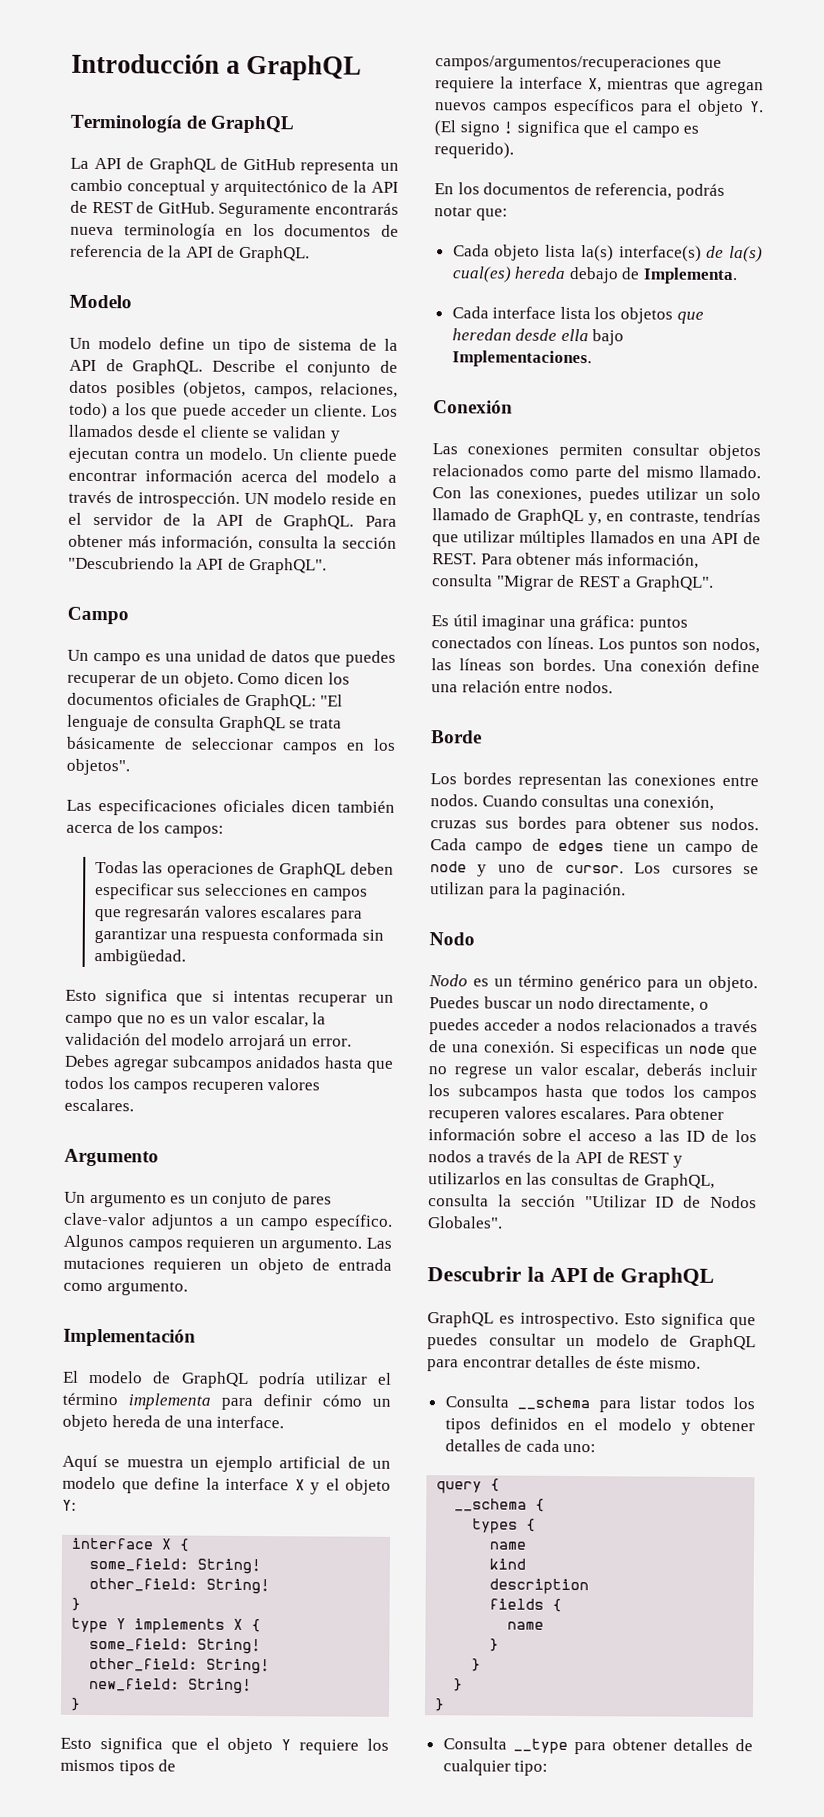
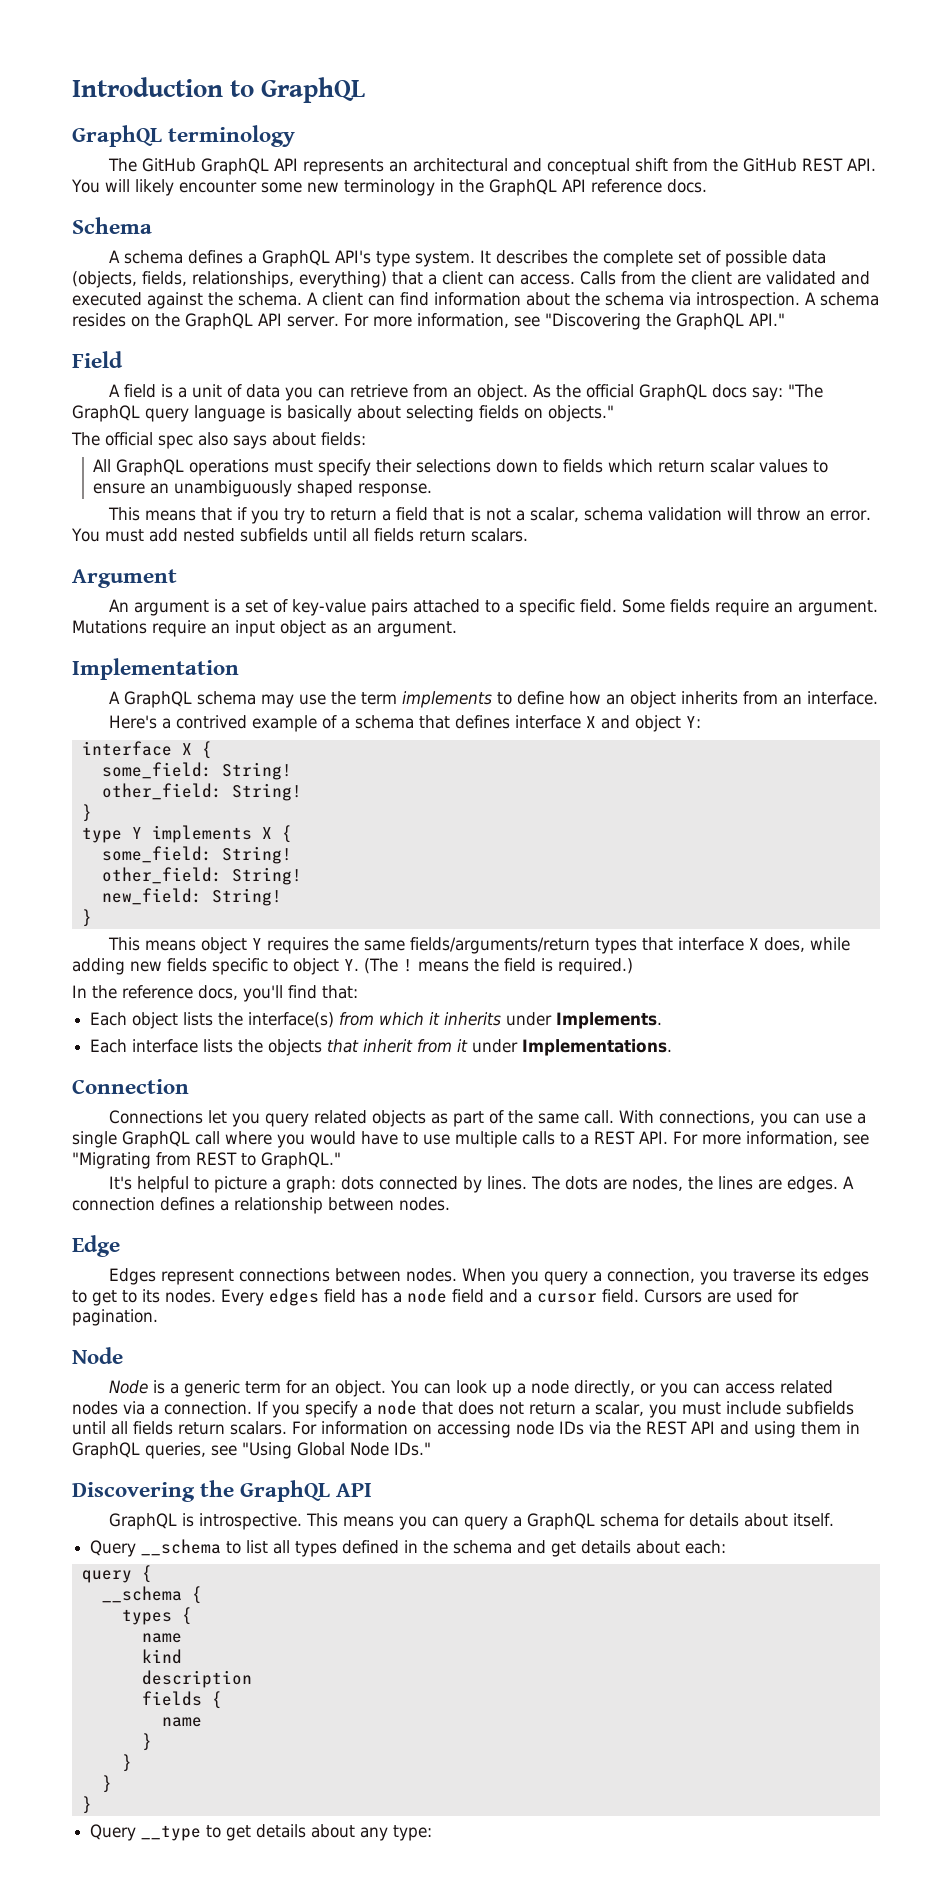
- Introducción a GraphQL
- Terminología de GraphQL
- La API de GraphQL de GitHub representa un cambio conceptual y arquitectónico de la API de REST de GitHub. Seguramente encontrarás nueva terminología en los documentos de referencia de la API de GraphQL.
- Modelo
- Un modelo define un tipo de sistema de la API de GraphQL. Describe el conjunto de datos posibles (objetos, campos, relaciones, todo) a los que puede acceder un cliente. Los llamados desde el cliente se validan y ejecutan contra un modelo. Un cliente puede encontrar información acerca del modelo a través de introspección. UN modelo reside en el servidor de la API de GraphQL. Para obtener más información, consulta la sección "Descubriendo la API de GraphQL".
- Campo
- Un campo es una unidad de datos que puedes recuperar de un objeto. Como dicen los documentos oficiales de GraphQL: "El lenguaje de consulta GraphQL se trata básicamente de seleccionar campos en los objetos".
- Las especificaciones oficiales dicen también acerca de los campos:
- Todas las operaciones de GraphQL deben especificar sus selecciones en campos que regresarán valores escalares para garantizar una respuesta conformada sin ambigüedad.
- Esto significa que si intentas recuperar un campo que no es un valor escalar, la validación del modelo arrojará un error. Debes agregar subcampos anidados hasta que todos los campos recuperen valores escalares.
- Argumento
- Un argumento es un conjuto de pares clave-valor adjuntos a un campo específico. Algunos campos requieren un argumento. Las mutaciones requieren un objeto de entrada como argumento.
- Implementación
- El modelo de GraphQL podría utilizar el término implementa para definir cómo un objeto hereda de una interface.
- Aquí se muestra un ejemplo artificial de un modelo que define la interface X y el objeto Y:
+ Introduction to GraphQL
+ GraphQL terminology
+ The GitHub GraphQL API represents an architectural and conceptual shift from the GitHub REST API. You will likely encounter some new terminology in the GraphQL API reference docs.
+ Schema
+ A schema defines a GraphQL API's type system. It describes the complete set of possible data (objects, fields, relationships, everything) that a client can access. Calls from the client are validated and executed against the schema. A client can find information about the schema via introspection. A schema resides on the GraphQL API server. For more information, see "Discovering the GraphQL API."
+ Field
+ A field is a unit of data you can retrieve from an object. As the official GraphQL docs say: "The GraphQL query language is basically about selecting fields on objects."
+ The official spec also says about fields:
+ All GraphQL operations must specify their selections down to fields which return scalar values to ensure an unambiguously shaped response.
+ This means that if you try to return a field that is not a scalar, schema validation will throw an error. You must add nested subfields until all fields return scalars.
+ Argument
+ An argument is a set of key-value pairs attached to a specific field. Some fields require an argument. Mutations require an input object as an argument.
+ Implementation
+ A GraphQL schema may use the term implements to define how an object inherits from an interface.
+ Here's a contrived example of a schema that defines interface X and object Y:
- Esto significa que el objeto Y requiere los mismos tipos de campos/argumentos/recuperaciones que requiere la interface X, mientras que agregan nuevos campos específicos para el objeto Y. (El signo ! significa que el campo es requerido).
- En los documentos de referencia, podrás notar que:
- Cada objeto lista la(s) interface(s) de la(s) cual(es) hereda debajo de Implementa.
- Cada interface lista los objetos que heredan desde ella bajo Implementaciones.
- Conexión
- Las conexiones permiten consultar objetos relacionados como parte del mismo llamado. Con las conexiones, puedes utilizar un solo llamado de GraphQL y, en contraste, tendrías que utilizar múltiples llamados en una API de REST. Para obtener más información, consulta "Migrar de REST a GraphQL".
- Es útil imaginar una gráfica: puntos conectados con líneas. Los puntos son nodos, las líneas son bordes. Una conexión define una relación entre nodos.
- Borde
- Los bordes representan las conexiones entre nodos. Cuando consultas una conexión, cruzas sus bordes para obtener sus nodos. Cada campo de edges tiene un campo de node y uno de cursor. Los cursores se utilizan para la paginación.
- Nodo
- Nodo es un término genérico para un objeto. Puedes buscar un nodo directamente, o puedes acceder a nodos relacionados a través de una conexión. Si especificas un node que no regrese un valor escalar, deberás incluir los subcampos hasta que todos los campos recuperen valores escalares. Para obtener información sobre el acceso a las ID de los nodos a través de la API de REST y utilizarlos en las consultas de GraphQL, consulta la sección "Utilizar ID de Nodos Globales".
- Descubrir la API de GraphQL
- GraphQL es introspectivo. Esto significa que puedes consultar un modelo de GraphQL para encontrar detalles de éste mismo.
- Consulta __schema para listar todos los tipos definidos en el modelo y obtener detalles de cada uno:
+ This means object Y requires the same fields/arguments/return types that interface X does, while adding new fields specific to object Y. (The ! means the field is required.)
+ In the reference docs, you'll find that:
+ Each object lists the interface(s) from which it inherits under Implements.
+ Each interface lists the objects that inherit from it under Implementations.
+ Connection
+ Connections let you query related objects as part of the same call. With connections, you can use a single GraphQL call where you would have to use multiple calls to a REST API. For more information, see "Migrating from REST to GraphQL."
+ It's helpful to picture a graph: dots connected by lines. The dots are nodes, the lines are edges. A connection defines a relationship between nodes.
+ Edge
+ Edges represent connections between nodes. When you query a connection, you traverse its edges to get to its nodes. Every edges field has a node field and a cursor field. Cursors are used for pagination.
+ Node
+ Node is a generic term for an object. You can look up a node directly, or you can access related nodes via a connection. If you specify a node that does not return a scalar, you must include subfields until all fields return scalars. For information on accessing node IDs via the REST API and using them in GraphQL queries, see "Using Global Node IDs."
+ Discovering the GraphQL API
+ GraphQL is introspective. This means you can query a GraphQL schema for details about itself.
+ Query __schema to list all types defined in the schema and get details about each:
- Consulta __type para obtener detalles de cualquier tipo:
+ Query __type to get details about any type:

